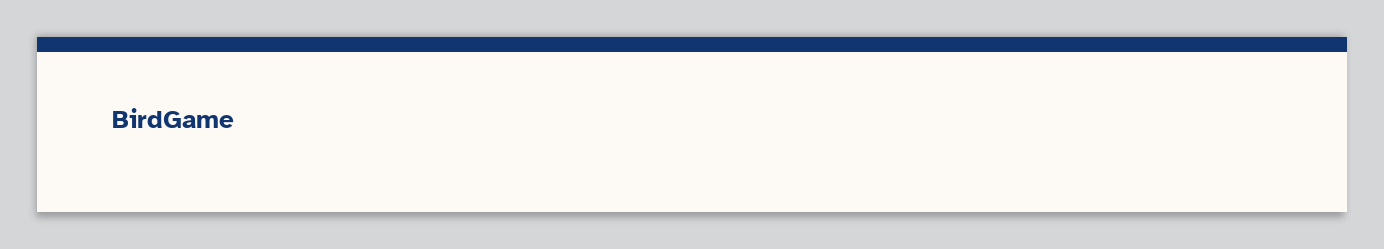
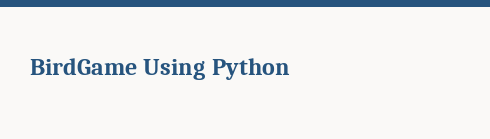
- BirdGame
+ BirdGame Using Python

